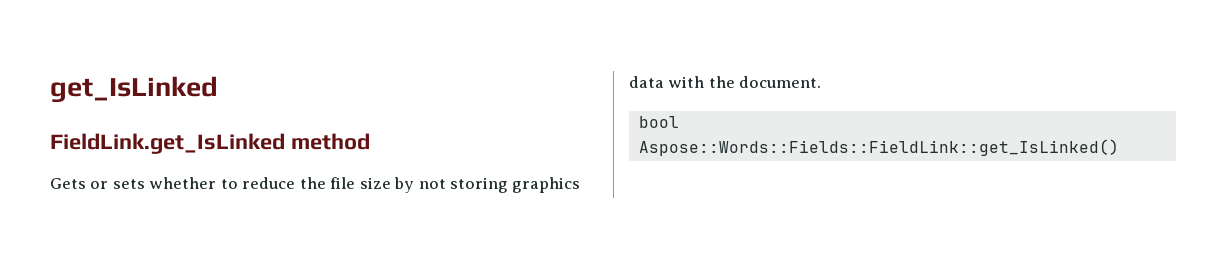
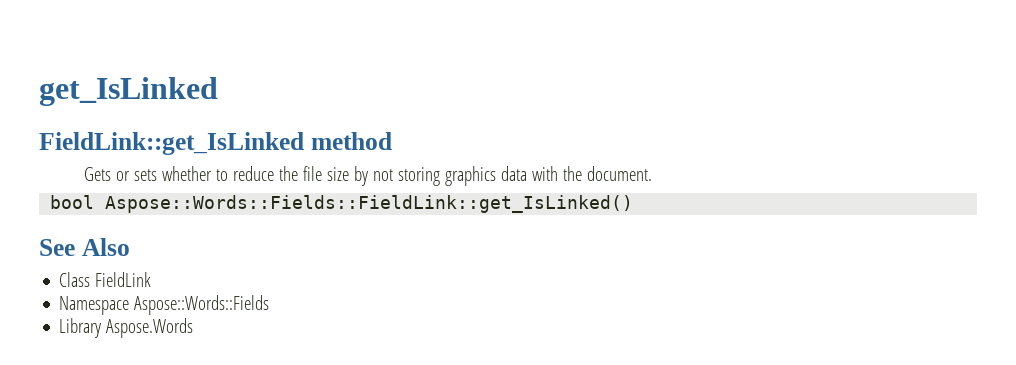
- FieldLink.get_IsLinked method
+ FieldLink::get_IsLinked method
+ See Also
+ Class FieldLink
+ Namespace Aspose::Words::Fields
+ Library Aspose.Words

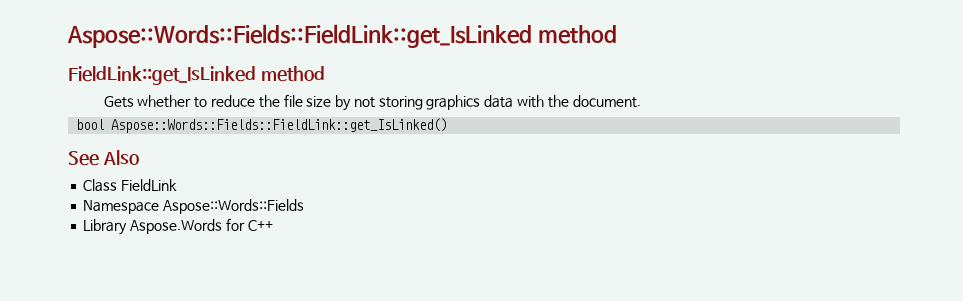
- get_IsLinked
+ Aspose::Words::Fields::FieldLink::get_IsLinked method
- Gets or sets whether to reduce the file size by not storing graphics data with the document.
+ Gets whether to reduce the file size by not storing graphics data with the document.
- Library Aspose.Words
+ Library Aspose.Words for C++

